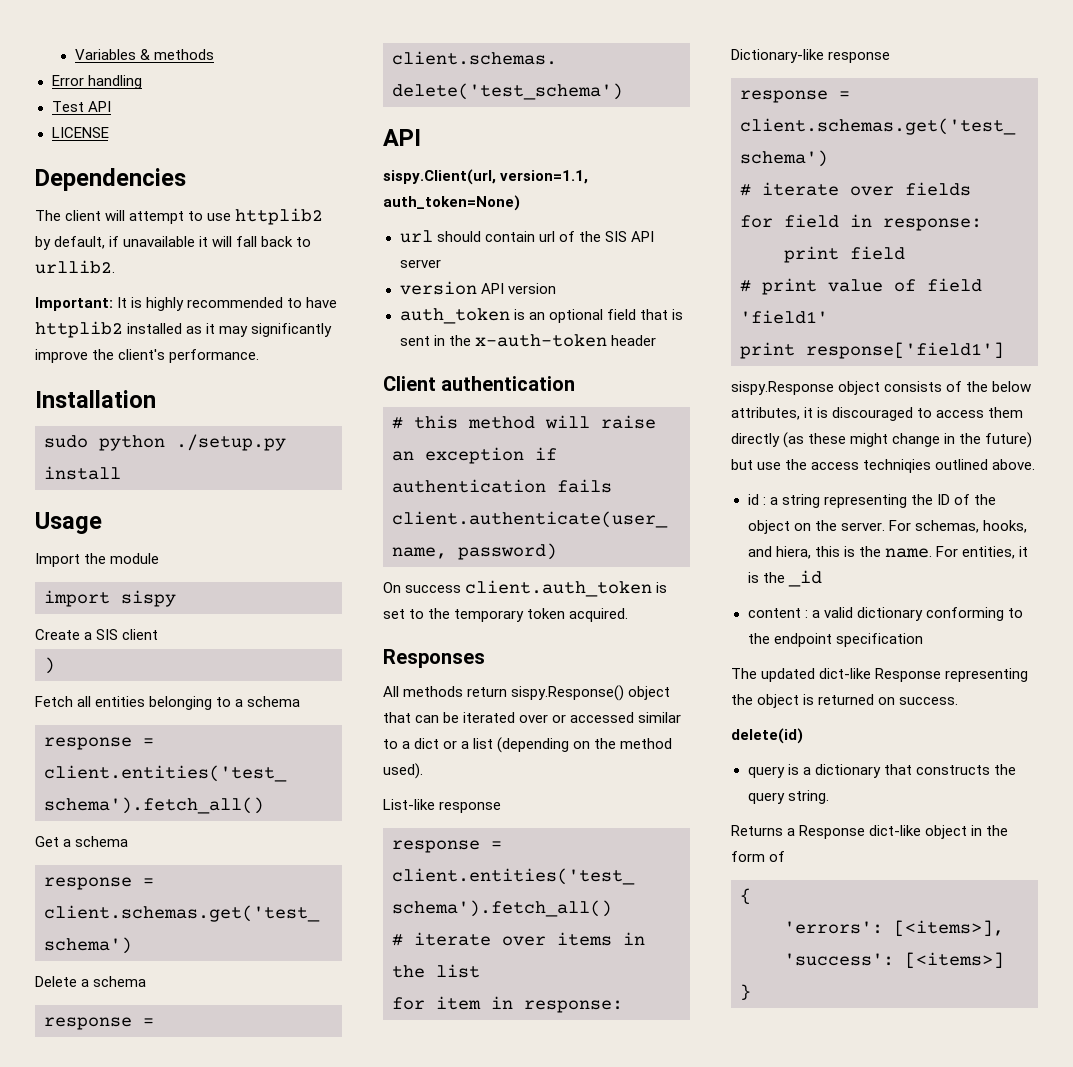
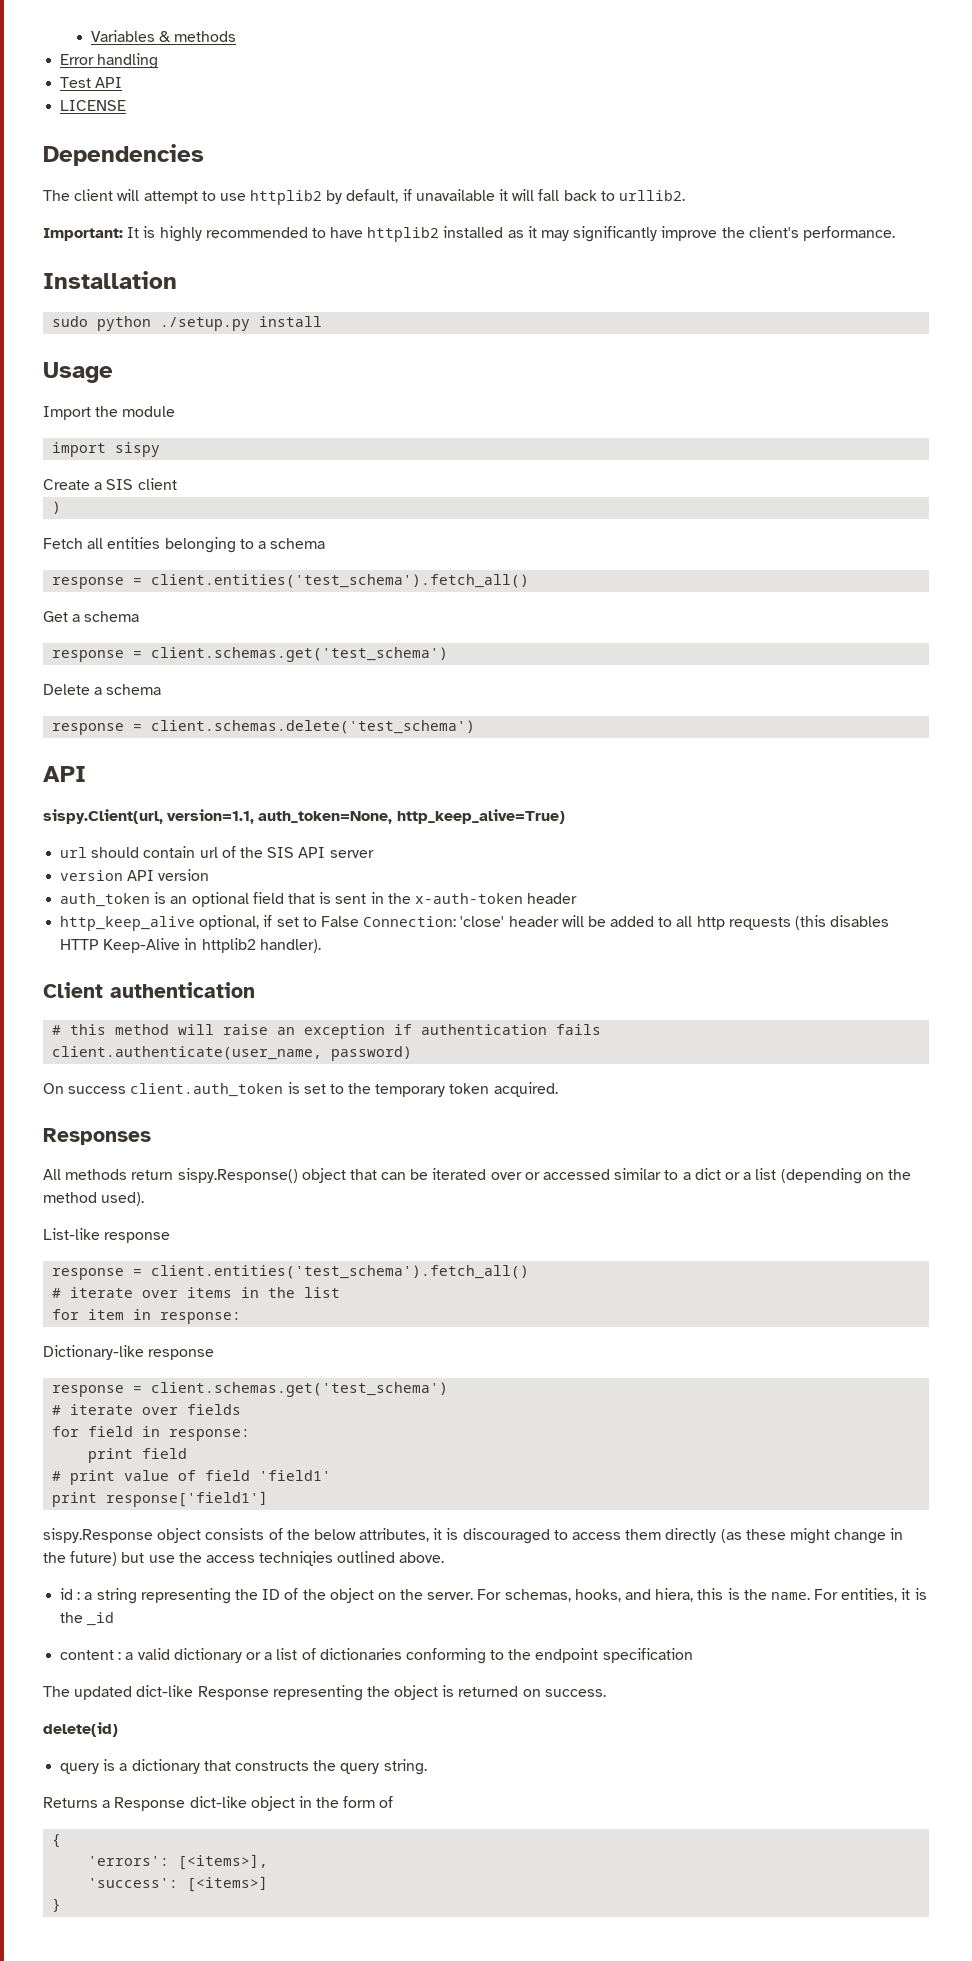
- sispy.Client(url, version=1.1, auth_token=None)
+ sispy.Client(url, version=1.1, auth_token=None, http_keep_alive=True)
+ http_keep_alive optional, if set to False Connection: 'close' header will be added to all http requests (this disables HTTP Keep-Alive in httplib2 handler).
- content : a valid dictionary conforming to the endpoint specification
+ content : a valid dictionary or a list of dictionaries conforming to the endpoint specification

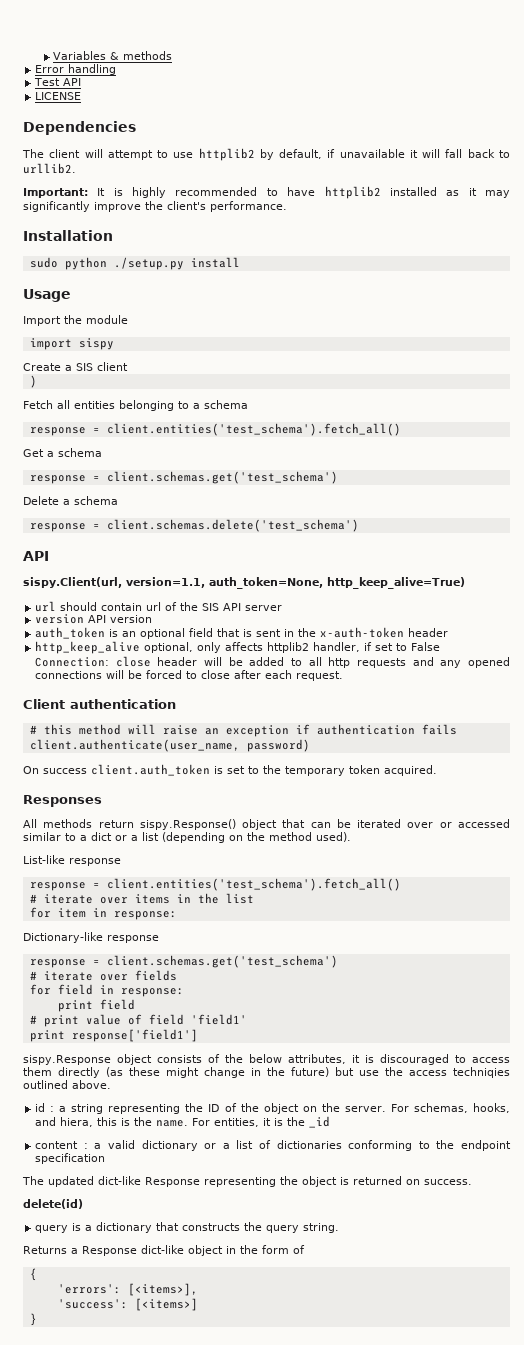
- http_keep_alive optional, if set to False Connection: 'close' header will be added to all http requests (this disables HTTP Keep-Alive in httplib2 handler).
+ http_keep_alive optional, only affects httplib2 handler, if set to False Connection: close header will be added to all http requests and any opened connections will be forced to close after each request.

